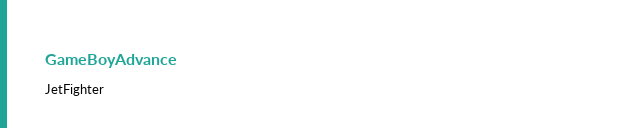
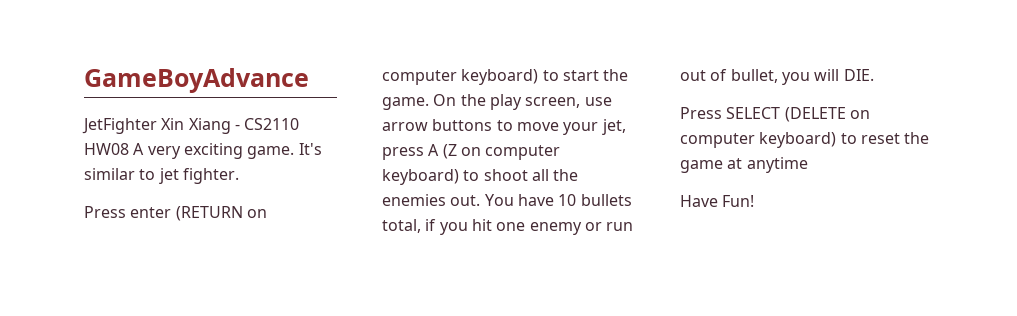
- JetFighter
+ JetFighter Xin Xiang - CS2110 HW08 A very exciting game. It's similar to jet fighter.
+ Press enter (RETURN on computer keyboard) to start the game. On the play screen, use arrow buttons to move your jet, press A (Z on computer keyboard) to shoot all the enemies out. You have 10 bullets total, if you hit one enemy or run out of bullet, you will DIE.
+ Press SELECT (DELETE on computer keyboard) to reset the game at anytime
+ Have Fun!

